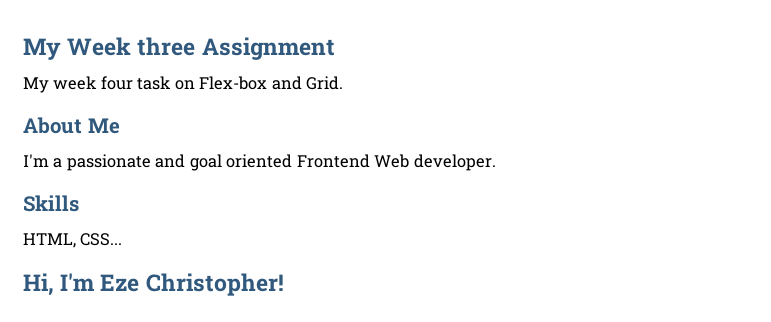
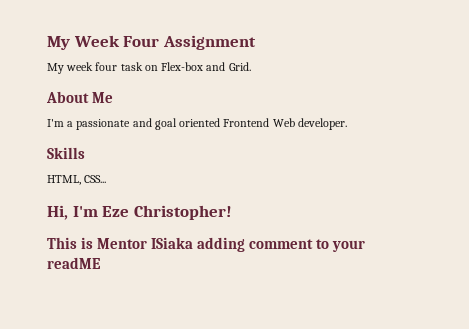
- My Week three Assignment
+ My Week Four Assignment
+ This is Mentor ISiaka adding comment to your readME

